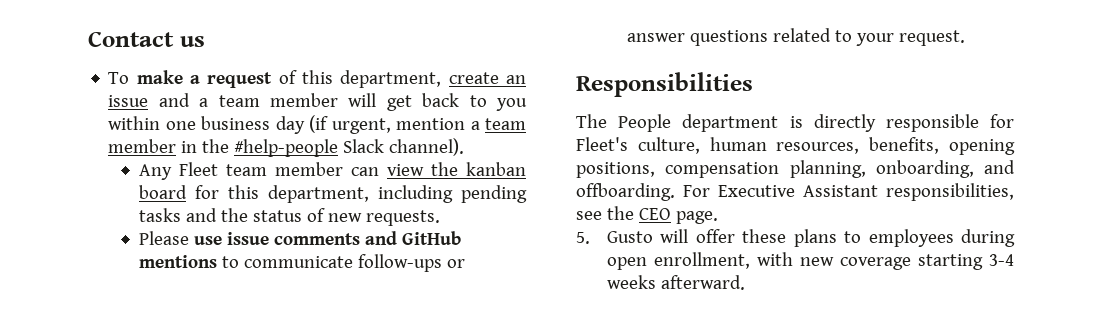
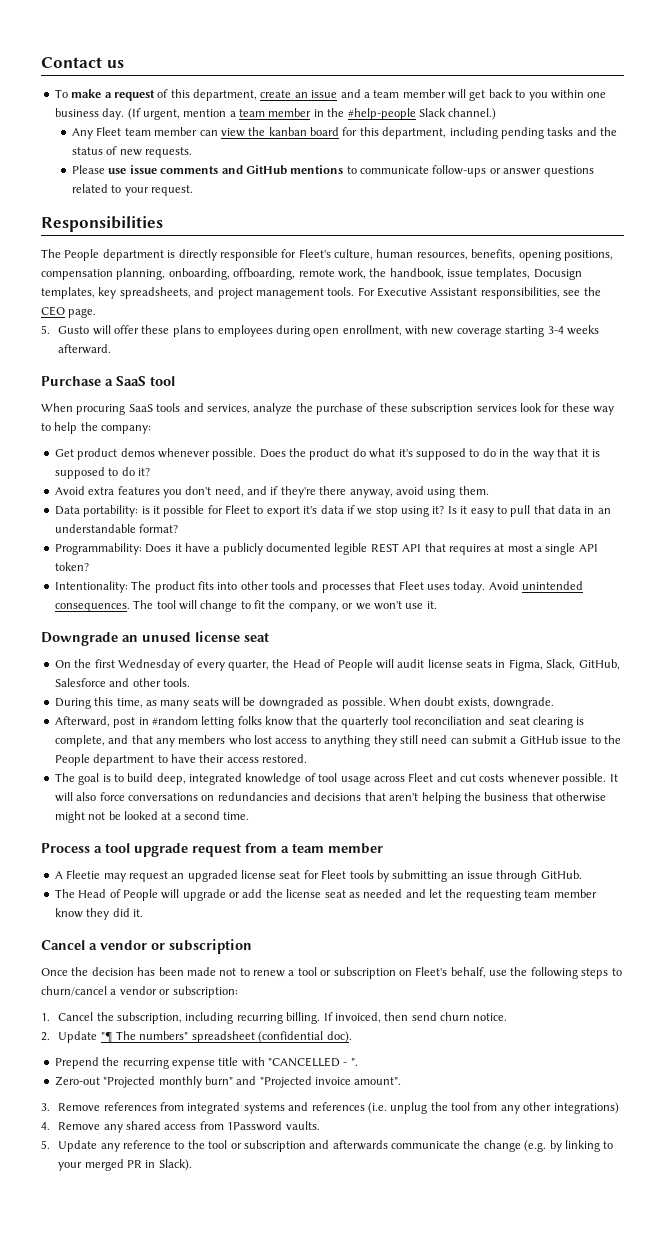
- To make a request of this department, create an issue and a team member will get back to you within one business day (if urgent, mention a team member in the #help-people Slack channel).
+ To make a request of this department, create an issue and a team member will get back to you within one business day. (If urgent, mention a team member in the #help-people Slack channel.)
- The People department is directly responsible for Fleet's culture, human resources, benefits, opening positions, compensation planning, onboarding, and offboarding.
+ The People department is directly responsible for Fleet's culture, human resources, benefits, opening positions, compensation planning, onboarding, offboarding, remote work, the handbook, issue templates, Docusign templates, key spreadsheets, and project management tools.
+ Purchase a SaaS tool
+ When procuring SaaS tools and services, analyze the purchase of these subscription services look for these way to help the company:
+ Get product demos whenever possible. Does the product do what it's supposed to do in the way that it is supposed to do it?
+ Avoid extra features you don't need, and if they're there anyway, avoid using them.
+ Data portability: is it possible for Fleet to export it's data if we stop using it? Is it easy to pull that data in an understandable format?
+ Programmability: Does it have a publicly documented legible REST API that requires at most a single API token?
+ Intentionality: The product fits into other tools and processes that Fleet uses today. Avoid unintended consequences. The tool will change to fit the company, or we won't use it.
+ Downgrade an unused license seat
+ On the first Wednesday of every quarter, the Head of People will audit license seats in Figma, Slack, GitHub, Salesforce and other tools.
+ During this time, as many seats will be downgraded as possible. When doubt exists, downgrade.
+ Afterward, post in #random letting folks know that the quarterly tool reconciliation and seat clearing is complete, and that any members who lost access to anything they still need can submit a GitHub issue to the People department to have their access restored.
+ The goal is to build deep, integrated knowledge of tool usage across Fleet and cut costs whenever possible. It will also force conversations on redundancies and decisions that aren't helping the business that otherwise might not be looked at a second time.
+ Process a tool upgrade request from a team member
+ A Fleetie may request an upgraded license seat for Fleet tools by submitting an issue through GitHub.
+ The Head of People will upgrade or add the license seat as needed and let the requesting team member know they did it.
+ Cancel a vendor or subscription
+ Once the decision has been made not to renew a tool or subscription on Fleet's behalf, use the following steps to churn/cancel a vendor or subscription:
+ 1. Cancel the subscription, including recurring billing. If invoiced, then send churn notice.
+ 2. Update "¶ The numbers" spreadsheet (confidential doc).
+ Prepend the recurring expense title with "CANCELLED - ".
+ Zero-out "Projected monthly burn" and "Projected invoice amount".
+ 3. Remove references from integrated systems and references (i.e. unplug the tool from any other integrations)
+ 4. Remove any shared access from 1Password vaults.
+ 5. Update any reference to the tool or subscription and afterwards communicate the change (e.g. by linking to your merged PR in Slack).

